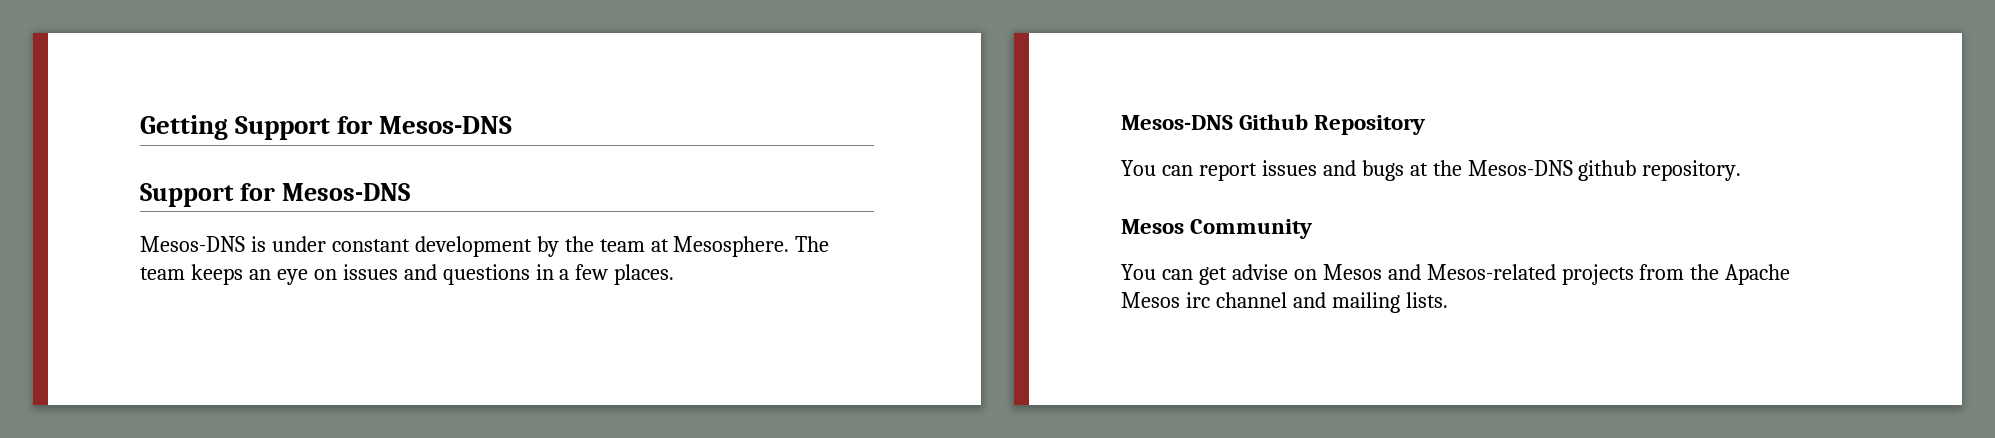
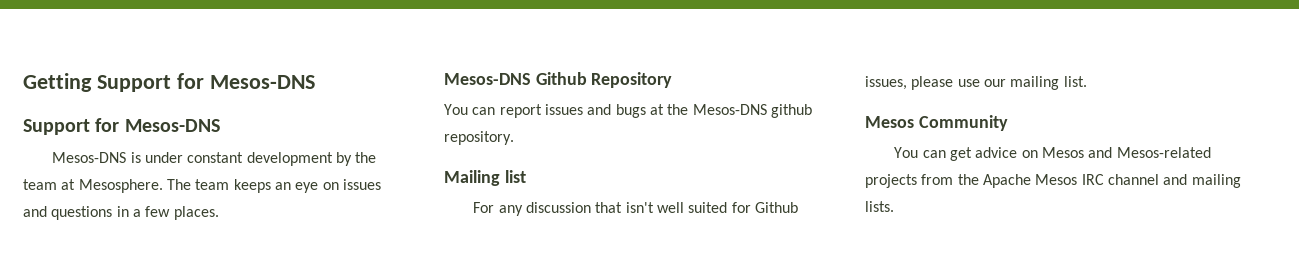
+ Mailing list
+ For any discussion that isn't well suited for Github issues, please use our mailing list.
- You can get advise on Mesos and Mesos-related projects from the Apache Mesos irc channel and mailing lists.
+ You can get advice on Mesos and Mesos-related projects from the Apache Mesos IRC channel and mailing lists.

